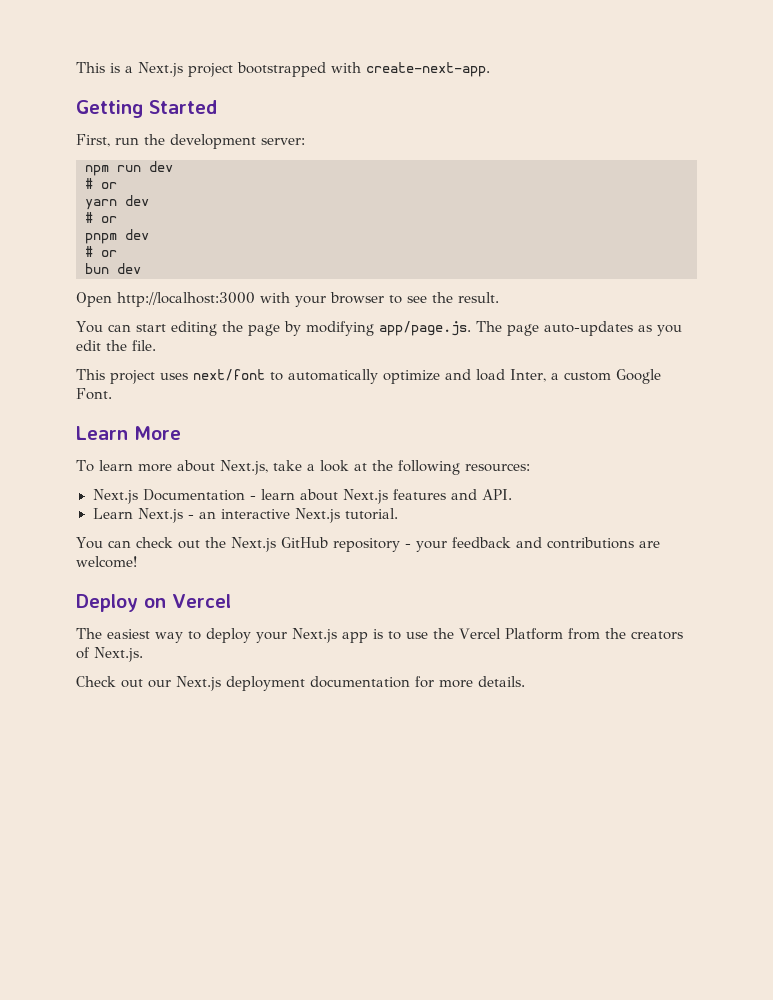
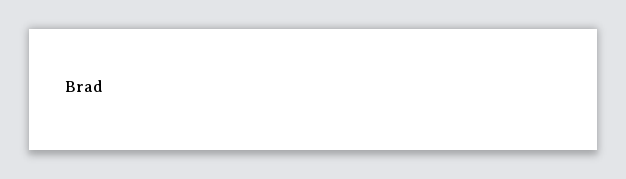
- This is a Next.js project bootstrapped with create-next-app.
- Getting Started
- First, run the development server:
- npm run dev
- # or
- yarn dev
- # or
- pnpm dev
- # or
- bun dev
- Open http://localhost:3000 with your browser to see the result.
- You can start editing the page by modifying app/page.js. The page auto-updates as you edit the file.
- This project uses next/font to automatically optimize and load Inter, a custom Google Font.
- Learn More
- To learn more about Next.js, take a look at the following resources:
- Next.js Documentation - learn about Next.js features and API.
- Learn Next.js - an interactive Next.js tutorial.
- You can check out the Next.js GitHub repository - your feedback and contributions are welcome!
- Deploy on Vercel
- The easiest way to deploy your Next.js app is to use the Vercel Platform from the creators of Next.js.
- Check out our Next.js deployment documentation for more details.
+ Brad

